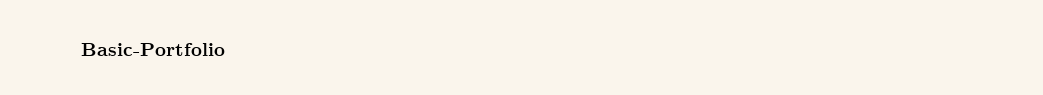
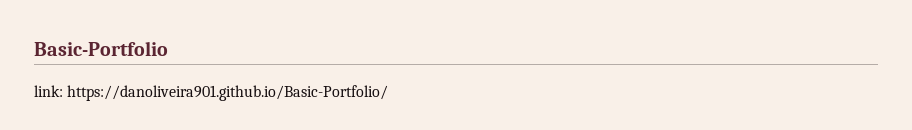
+ link: https://danoliveira901.github.io/Basic-Portfolio/

